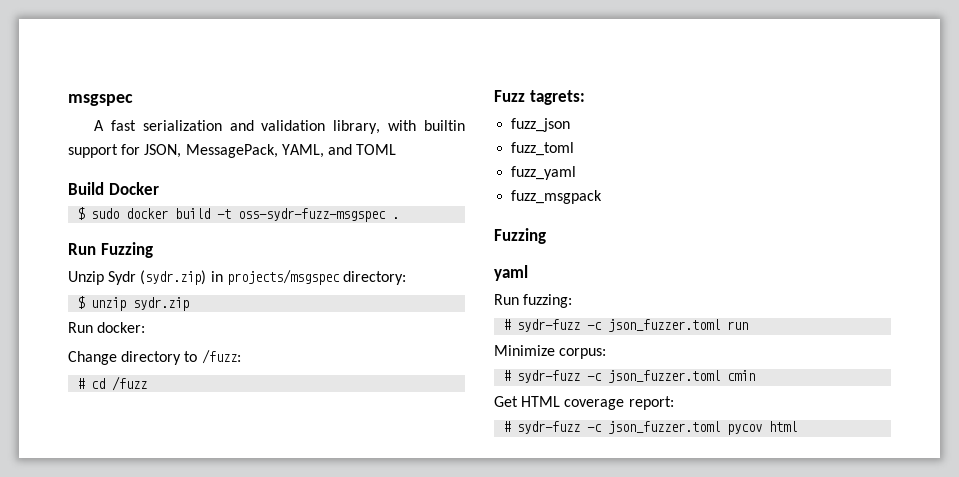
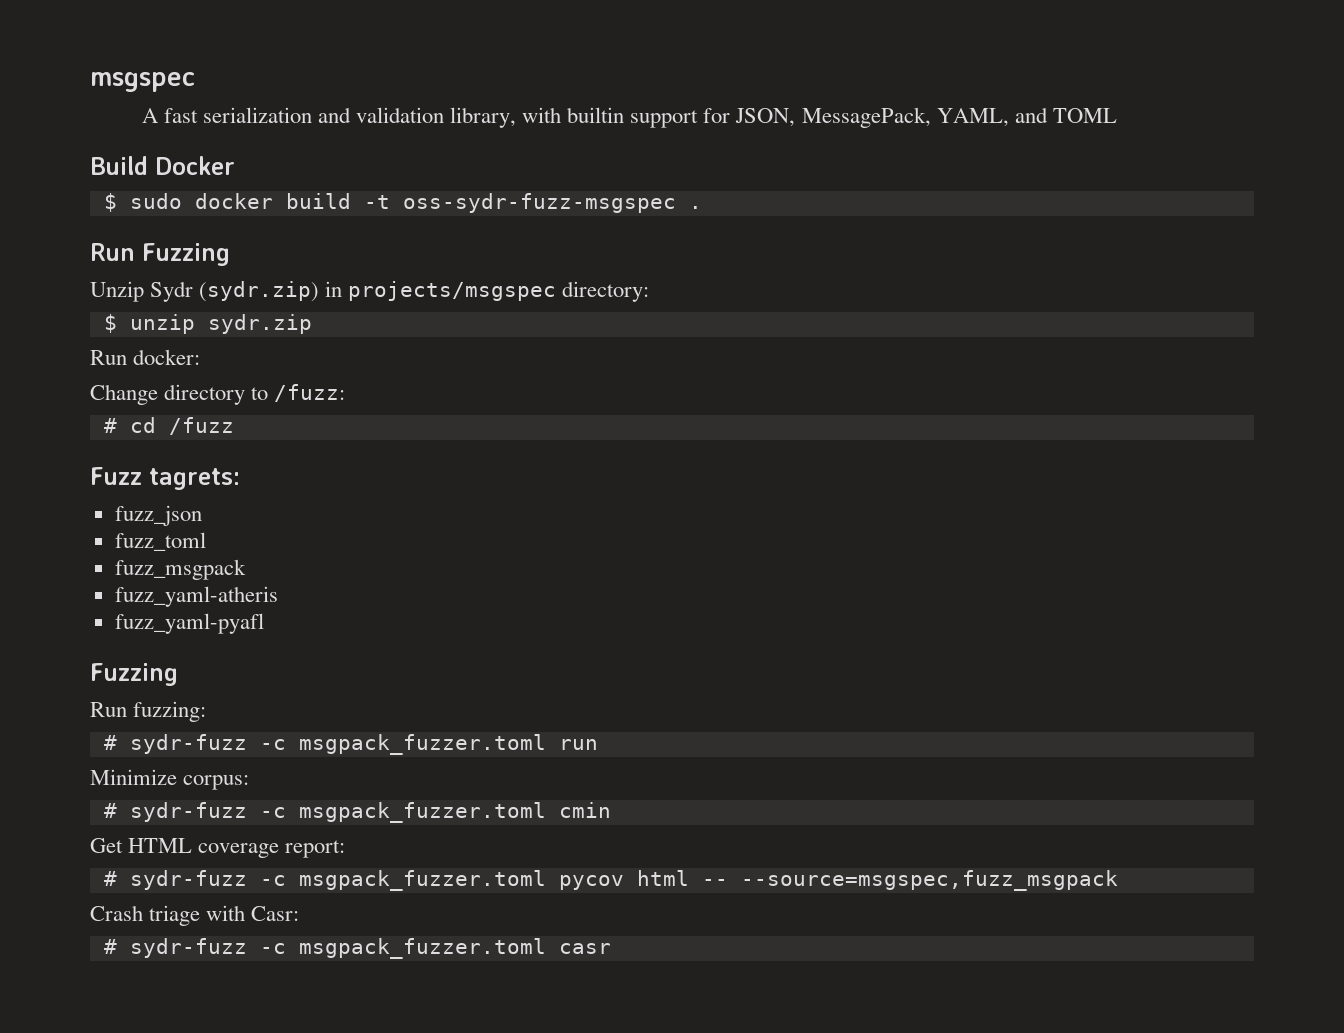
- fuzz_yaml
  fuzz_msgpack
+ fuzz_yaml-atheris
+ fuzz_yaml-pyafl
  Fuzzing
- yaml
- # sydr-fuzz -c json_fuzzer.toml run
+ # sydr-fuzz -c msgpack_fuzzer.toml run
- # sydr-fuzz -c json_fuzzer.toml cmin
+ # sydr-fuzz -c msgpack_fuzzer.toml cmin
- # sydr-fuzz -c json_fuzzer.toml pycov html
+ # sydr-fuzz -c msgpack_fuzzer.toml pycov html -- --source=msgspec,fuzz_msgpack
+ Crash triage with Casr:
+ # sydr-fuzz -c msgpack_fuzzer.toml casr

